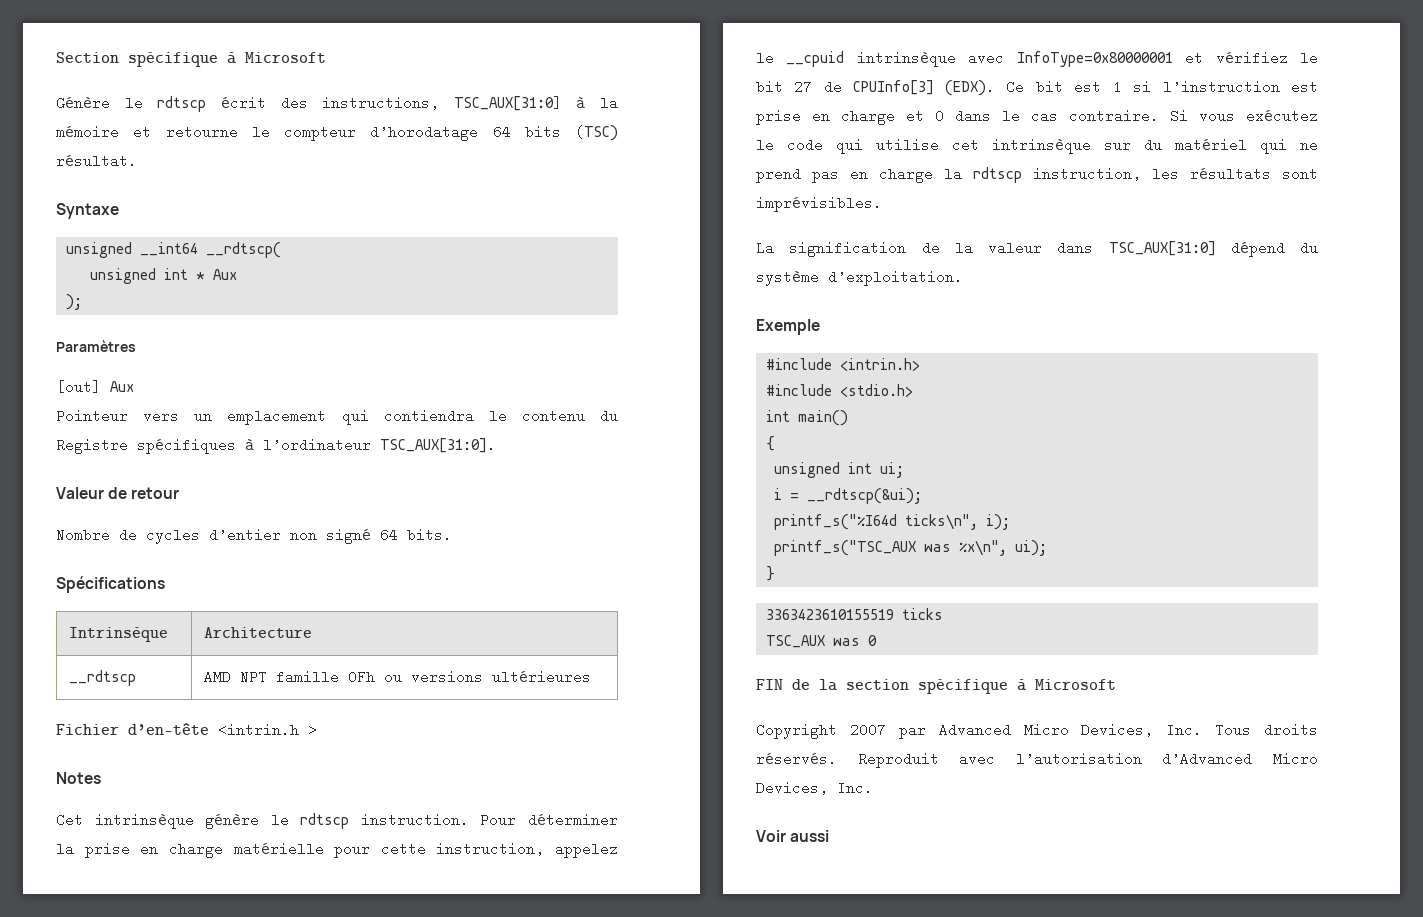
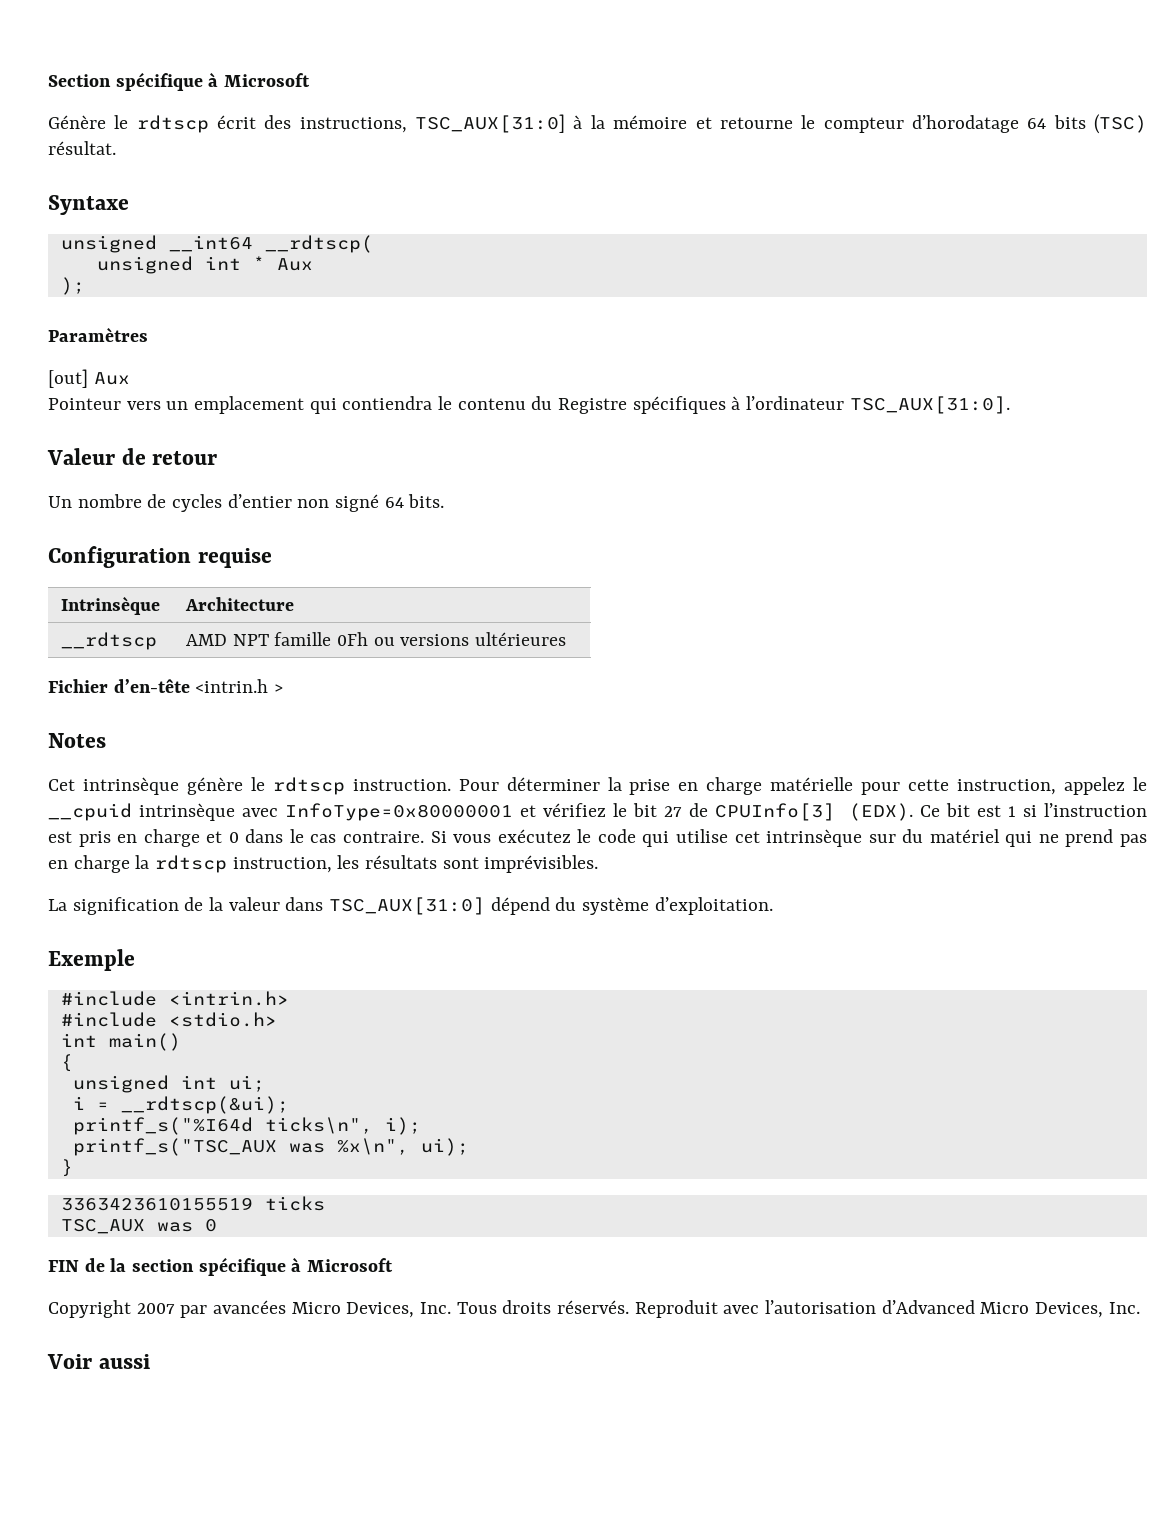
- Nombre de cycles d’entier non signé 64 bits.
+ Un nombre de cycles d’entier non signé 64 bits.
- Spécifications
+ Configuration requise
- Ce bit est 1 si l’instruction est prise en charge et 0 dans le cas contraire.
+ Ce bit est 1 si l’instruction est pris en charge et 0 dans le cas contraire.
- Copyright 2007 par Advanced Micro Devices, Inc. Tous droits réservés.
+ Copyright 2007 par avancées Micro Devices, Inc. Tous droits réservés.

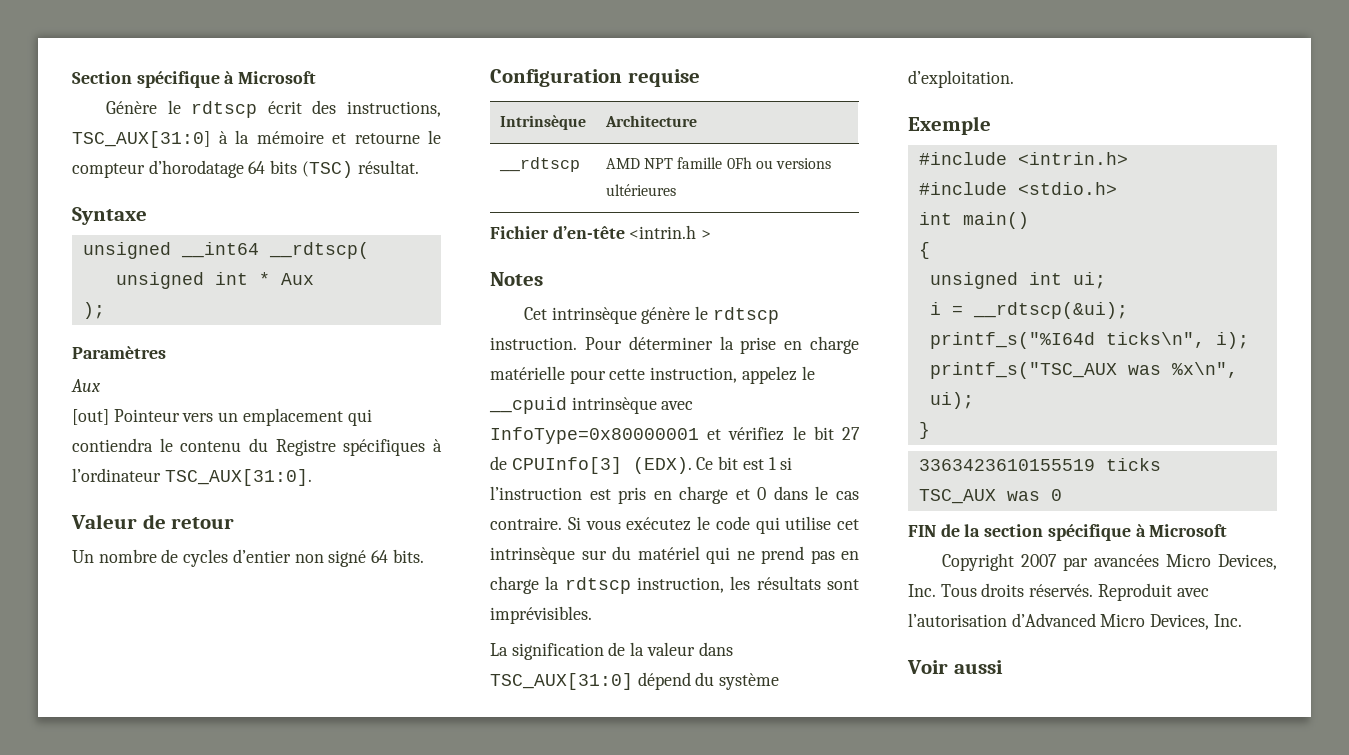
  Paramètres
- [out] Aux
- Pointeur vers un emplacement qui contiendra le contenu du Registre spécifiques à l’ordinateur TSC_AUX[31:0].
+ Aux
+ [out] Pointeur vers un emplacement qui contiendra le contenu du Registre spécifiques à l’ordinateur TSC_AUX[31:0].

